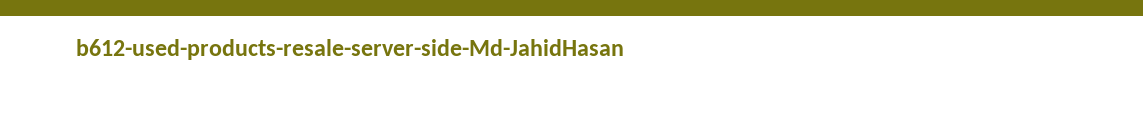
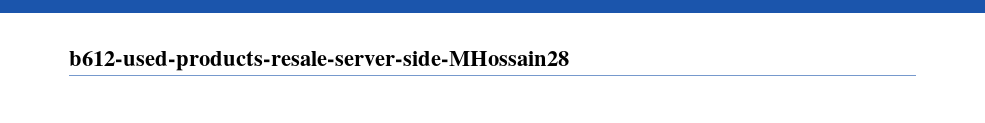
- b612-used-products-resale-server-side-Md-JahidHasan
+ b612-used-products-resale-server-side-MHossain28

